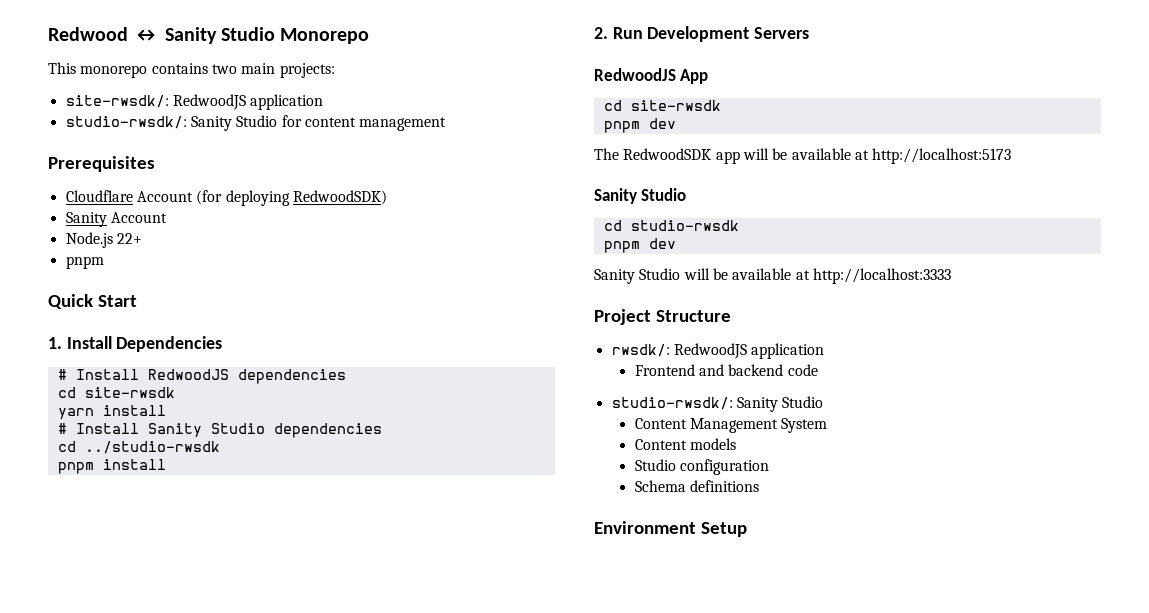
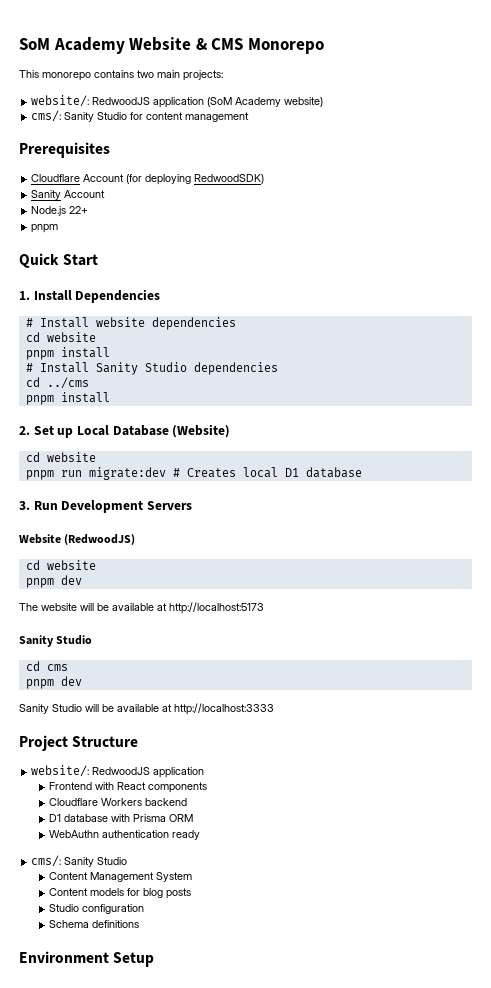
- Redwood ↔ Sanity Studio Monorepo
+ SoM Academy Website & CMS Monorepo
- site-rwsdk/: RedwoodJS application
- studio-rwsdk/: Sanity Studio for content management
+ website/: RedwoodJS application (SoM Academy website)
+ cms/: Sanity Studio for content management
- # Install RedwoodJS dependencies
- cd site-rwsdk
- yarn install
+ # Install website dependencies
+ cd website
+ pnpm install
- cd ../studio-rwsdk
+ cd ../cms
- 2. Run Development Servers
+ 2. Set up Local Database (Website)
+ cd website
+ pnpm run migrate:dev # Creates local D1 database
+ 3. Run Development Servers
- RedwoodJS App
- cd site-rwsdk
+ Website (RedwoodJS)
+ cd website
- The RedwoodSDK app will be available at http://localhost:5173
+ The website will be available at http://localhost:5173
- cd studio-rwsdk
+ cd cms
  Project Structure
- rwsdk/: RedwoodJS application
+ website/: RedwoodJS application
- Frontend and backend code
- studio-rwsdk/: Sanity Studio
+ Frontend with React components
+ Cloudflare Workers backend
+ D1 database with Prisma ORM
+ WebAuthn authentication ready
+ cms/: Sanity Studio
- Content models
+ Content models for blog posts

